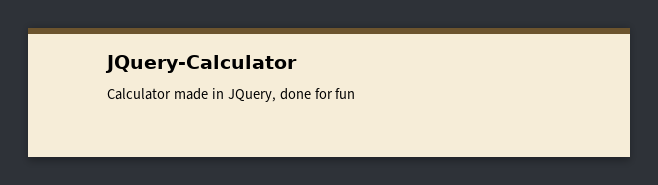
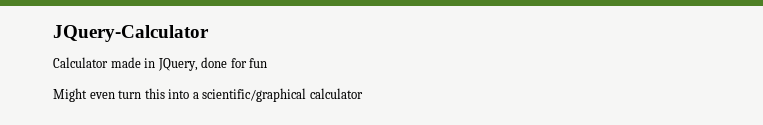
+ Might even turn this into a scientific/graphical calculator

